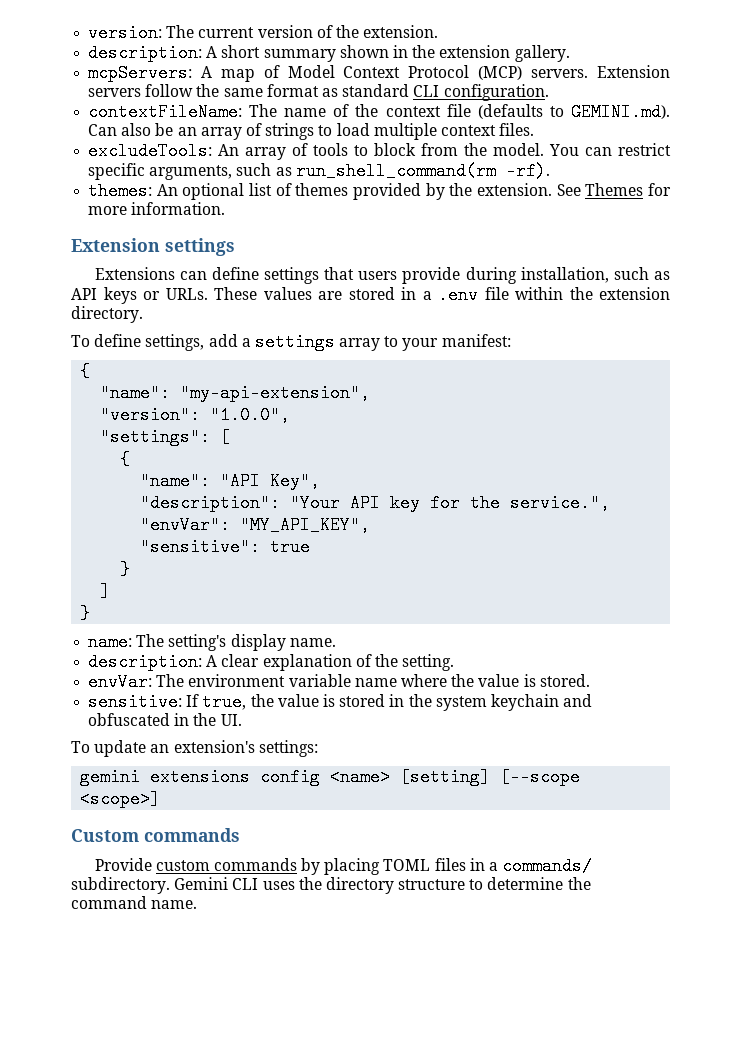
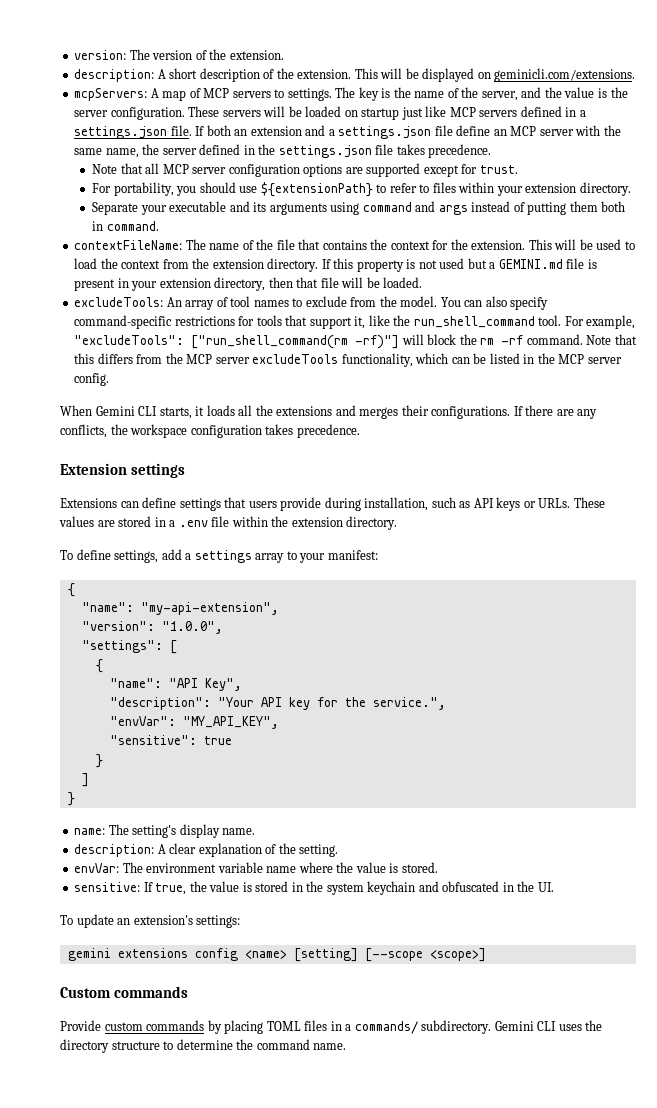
- version: The current version of the extension.
+ version: The version of the extension.
- description: A short summary shown in the extension gallery.
- mcpServers: A map of Model Context Protocol (MCP) servers. Extension servers follow the same format as standard CLI configuration.
+ description: A short description of the extension. This will be displayed on geminicli.com/extensions.
+ mcpServers: A map of MCP servers to settings. The key is the name of the server, and the value is the server configuration. These servers will be loaded on startup just like MCP servers defined in a settings.json file. If both an extension and a settings.json file define an MCP server with the same name, the server defined in the settings.json file takes precedence.
+ Note that all MCP server configuration options are supported except for trust.
+ For portability, you should use ${extensionPath} to refer to files within your extension directory.
+ Separate your executable and its arguments using command and args instead of putting them both in command.
- contextFileName: The name of the context file (defaults to GEMINI.md). Can also be an array of strings to load multiple context files.
+ contextFileName: The name of the file that contains the context for the extension. This will be used to load the context from the extension directory. If this property is not used but a GEMINI.md file is present in your extension directory, then that file will be loaded.
- excludeTools: An array of tools to block from the model.
+ excludeTools: An array of tool names to exclude from the model.
- You can restrict specific arguments, such as run_shell_command(rm -rf).
- themes: An optional list of themes provided by the extension. See Themes for more information.
+ You can also specify command-specific restrictions for tools that support it, like the run_shell_command tool. For example, "excludeTools": ["run_shell_command(rm -rf)"] will block the rm -rf command. Note that this differs from the MCP server excludeTools functionality, which can be listed in the MCP server config.
+ When Gemini CLI starts, it loads all the extensions and merges their configurations. If there are any conflicts, the workspace configuration takes precedence.

